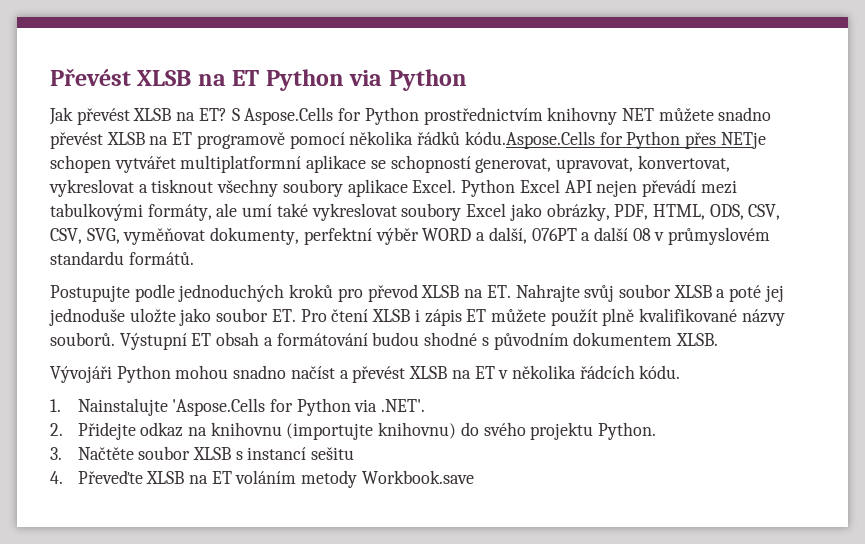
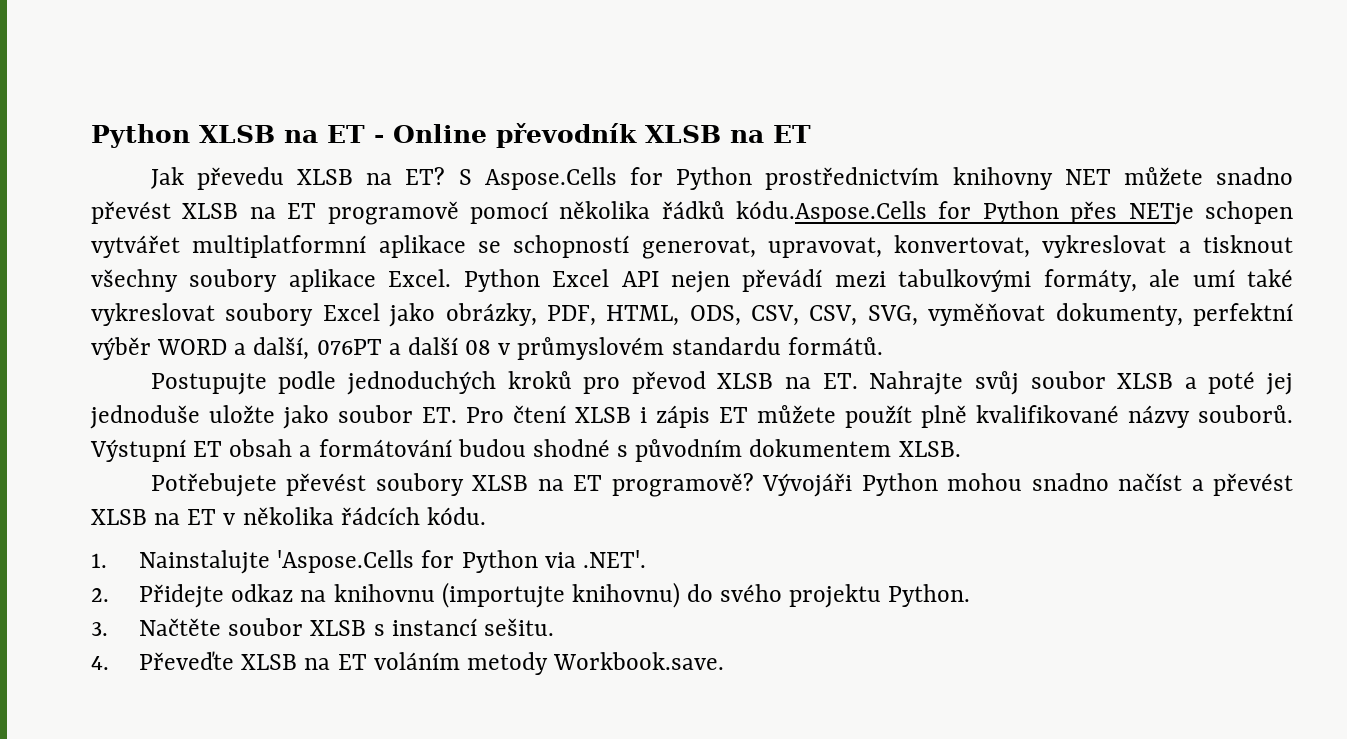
- Převést XLSB na ET Python via Python
+ Python XLSB na ET - Online převodník XLSB na ET
- Jak převést XLSB na ET?
+ Jak převedu XLSB na ET?
+ Potřebujete převést soubory XLSB na ET programově?
- 3. Načtěte soubor XLSB s instancí sešitu
+ 3. Načtěte soubor XLSB s instancí sešitu.
- 4. Převeďte XLSB na ET voláním metody Workbook.save
+ 4. Převeďte XLSB na ET voláním metody Workbook.save.

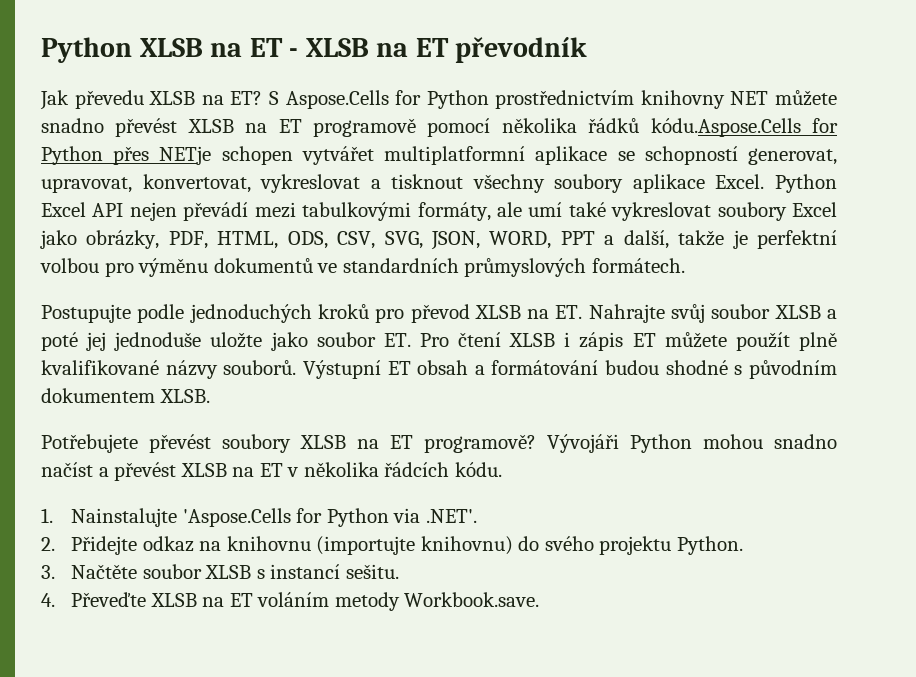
- Python XLSB na ET - Online převodník XLSB na ET
+ Python XLSB na ET - XLSB na ET převodník
- Python Excel API nejen převádí mezi tabulkovými formáty, ale umí také vykreslovat soubory Excel jako obrázky, PDF, HTML, ODS, CSV, CSV, SVG, vyměňovat dokumenty, perfektní výběr WORD a další, 076PT a další 08 v průmyslovém standardu formátů.
+ Python Excel API nejen převádí mezi tabulkovými formáty, ale umí také vykreslovat soubory Excel jako obrázky, PDF, HTML, ODS, CSV, SVG, JSON, WORD, PPT a další, takže je perfektní volbou pro výměnu dokumentů ve standardních průmyslových formátech.

